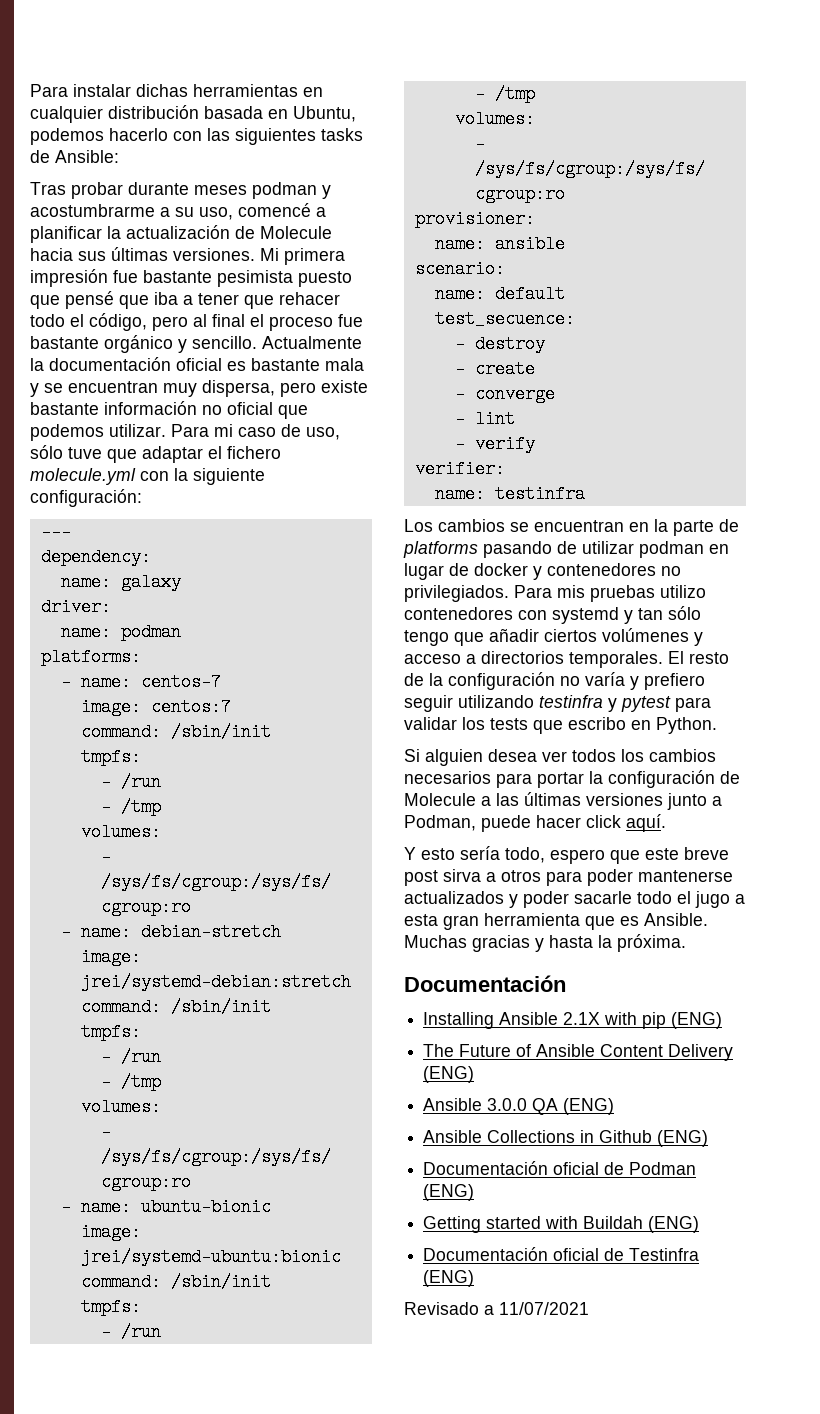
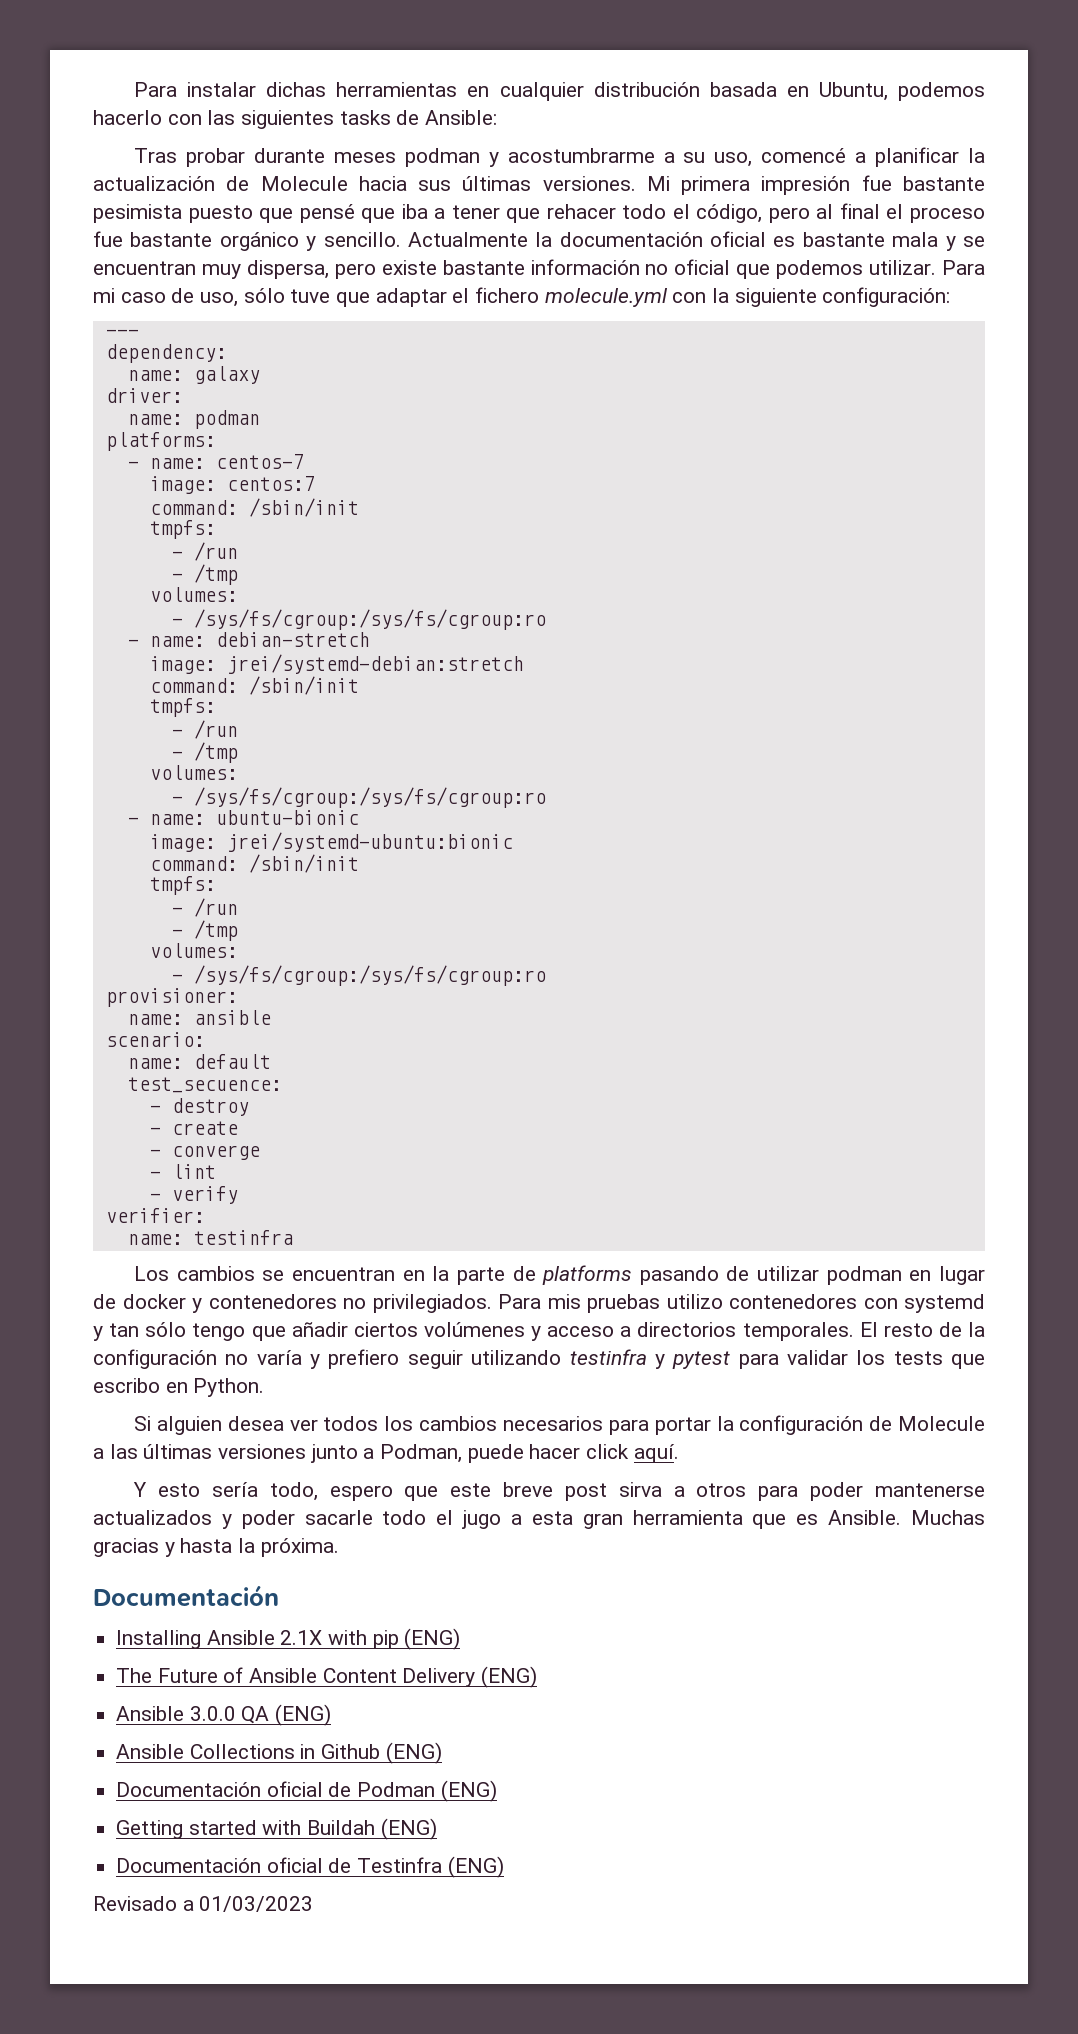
- Revisado a 11/07/2021
+ Revisado a 01/03/2023

